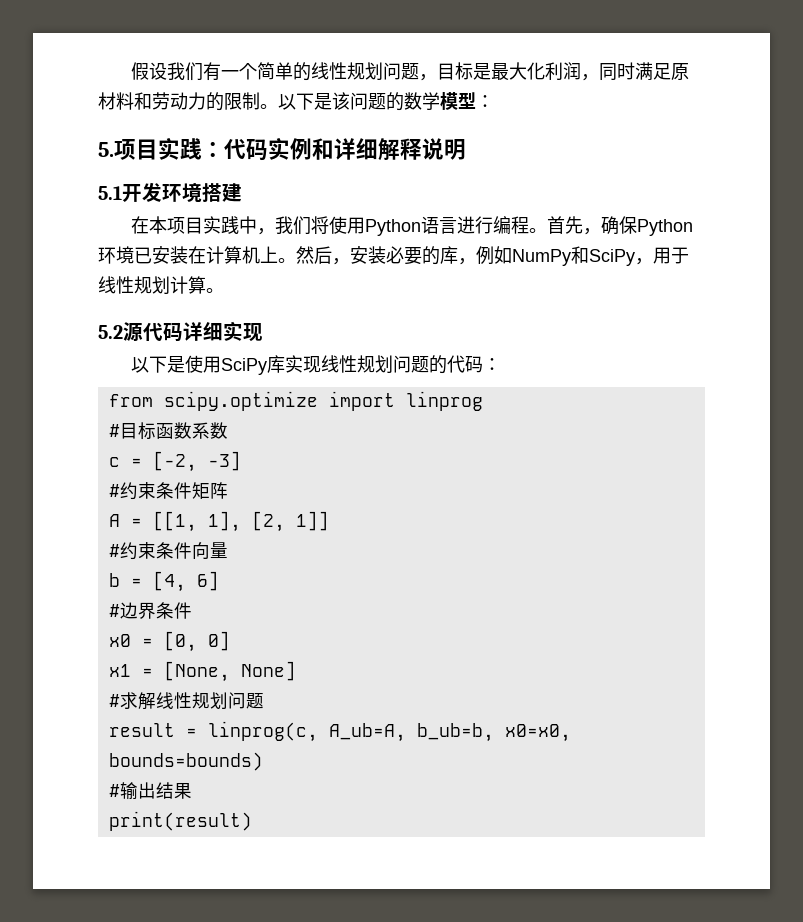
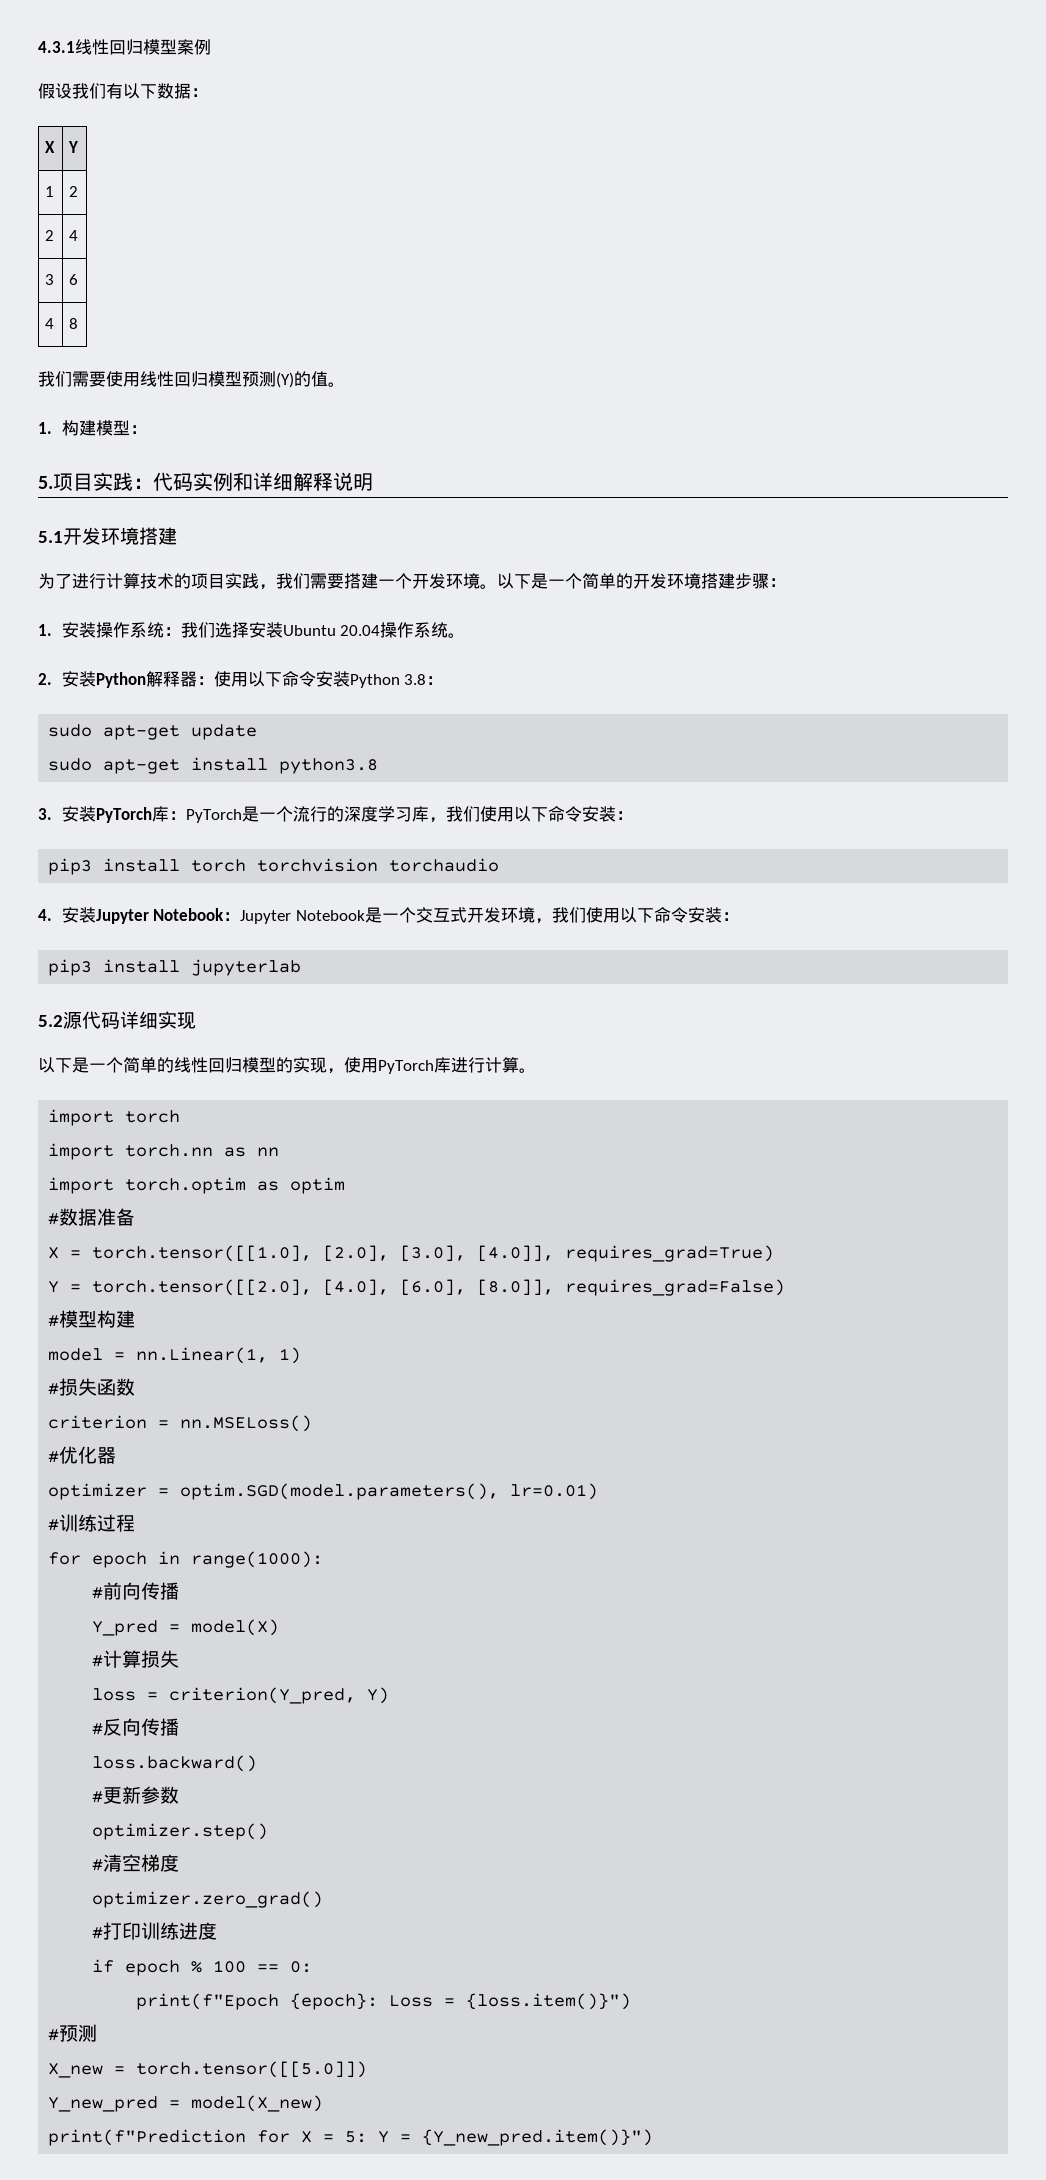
- 假设我们有一个简单的线性规划问题，目标是最大化利润，同时满足原材料和劳动力的限制。以下是该问题的数学模型：
+ 4.3.1线性回归模型案例
+ 假设我们有以下数据：
+ X | Y
+ 1 | 2
+ 2 | 4
+ 3 | 6
+ 4 | 8
+ 我们需要使用线性回归模型预测(Y)的值。
+ 1.构建模型：
- 在本项目实践中，我们将使用Python语言进行编程。首先，确保Python环境已安装在计算机上。然后，安装必要的库，例如NumPy和SciPy，用于线性规划计算。
+ 为了进行计算技术的项目实践，我们需要搭建一个开发环境。以下是一个简单的开发环境搭建步骤：
+ 1.安装操作系统：我们选择安装Ubuntu 20.04操作系统。
+ 2.安装Python解释器：使用以下命令安装Python 3.8：
+ sudo apt-get update
+ sudo apt-get install python3.8
+ 3.安装PyTorch库：PyTorch是一个流行的深度学习库，我们使用以下命令安装：
+ pip3 install torch torchvision torchaudio
+ 4.安装Jupyter Notebook：Jupyter Notebook是一个交互式开发环境，我们使用以下命令安装：
+ pip3 install jupyterlab
- 以下是使用SciPy库实现线性规划问题的代码：
- from scipy.optimize import linprog
- #目标函数系数
- c = [-2, -3]
- #约束条件矩阵
- A = [[1, 1], [2, 1]]
- #约束条件向量
- b = [4, 6]
- #边界条件
- x0 = [0, 0]
- x1 = [None, None]
- #求解线性规划问题
- result = linprog(c, A_ub=A, b_ub=b, x0=x0, bounds=bounds)
- #输出结果
- print(result)
+ 以下是一个简单的线性回归模型的实现，使用PyTorch库进行计算。
+ import torch
+ import torch.nn as nn
+ import torch.optim as optim
+ #数据准备
+ X = torch.tensor([[1.0], [2.0], [3.0], [4.0]], requires_grad=True)
+ Y = torch.tensor([[2.0], [4.0], [6.0], [8.0]], requires_grad=False)
+ #模型构建
+ model = nn.Linear(1, 1)
+ #损失函数
+ criterion = nn.MSELoss()
+ #优化器
+ optimizer = optim.SGD(model.parameters(), lr=0.01)
+ #训练过程
+ for epoch in range(1000):
+ #前向传播
+ Y_pred = model(X)
+ #计算损失
+ loss = criterion(Y_pred, Y)
+ #反向传播
+ loss.backward()
+ #更新参数
+ optimizer.step()
+ #清空梯度
+ optimizer.zero_grad()
+ #打印训练进度
+ if epoch % 100 == 0:
+ print(f"Epoch {epoch}: Loss = {loss.item()}")
+ #预测
+ X_new = torch.tensor([[5.0]])
+ Y_new_pred = model(X_new)
+ print(f"Prediction for X = 5: Y = {Y_new_pred.item()}")

